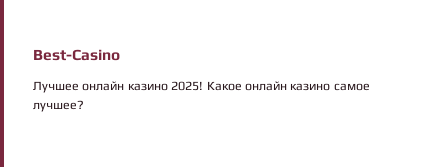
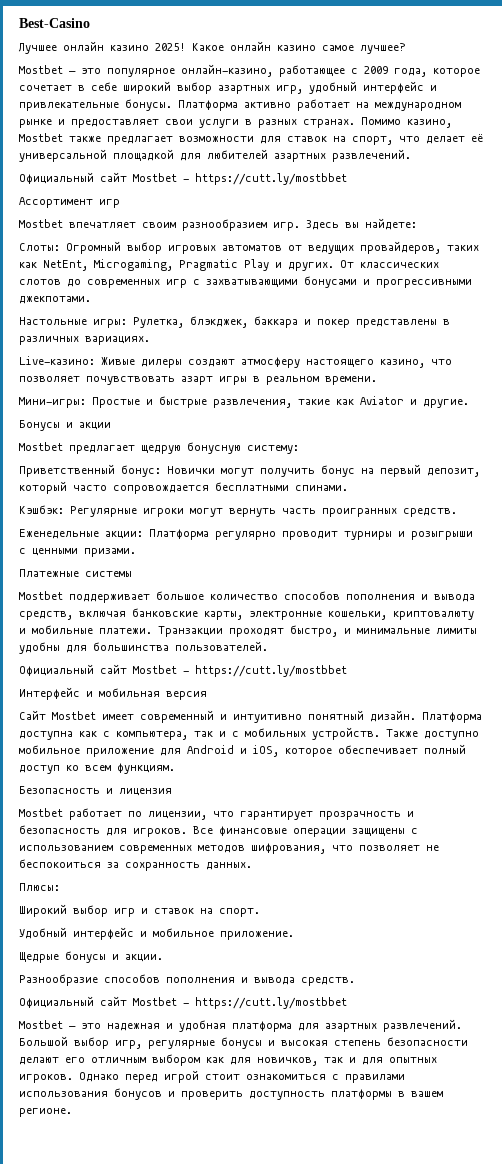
+ Mostbet — это популярное онлайн-казино, работающее с 2009 года, которое сочетает в себе широкий выбор азартных игр, удобный интерфейс и привлекательные бонусы. Платформа активно работает на международном рынке и предоставляет свои услуги в разных странах. Помимо казино, Mostbet также предлагает возможности для ставок на спорт, что делает её универсальной площадкой для любителей азартных развлечений.
+ Официальный сайт Mostbet - https://cutt.ly/mostbbet
+ Ассортимент игр
+ Mostbet впечатляет своим разнообразием игр. Здесь вы найдете:
+ Слоты: Огромный выбор игровых автоматов от ведущих провайдеров, таких как NetEnt, Microgaming, Pragmatic Play и других. От классических слотов до современных игр с захватывающими бонусами и прогрессивными джекпотами.
+ Настольные игры: Рулетка, блэкджек, баккара и покер представлены в различных вариациях.
+ Live-казино: Живые дилеры создают атмосферу настоящего казино, что позволяет почувствовать азарт игры в реальном времени.
+ Мини-игры: Простые и быстрые развлечения, такие как Aviator и другие.
+ Бонусы и акции
+ Mostbet предлагает щедрую бонусную систему:
+ Приветственный бонус: Новички могут получить бонус на первый депозит, который часто сопровождается бесплатными спинами.
+ Кэшбэк: Регулярные игроки могут вернуть часть проигранных средств.
+ Еженедельные акции: Платформа регулярно проводит турниры и розыгрыши с ценными призами.
+ Платежные системы
+ Mostbet поддерживает большое количество способов пополнения и вывода средств, включая банковские карты, электронные кошельки, криптовалюту и мобильные платежи. Транзакции проходят быстро, и минимальные лимиты удобны для большинства пользователей.
+ Официальный сайт Mostbet - https://cutt.ly/mostbbet
+ Интерфейс и мобильная версия
+ Сайт Mostbet имеет современный и интуитивно понятный дизайн. Платформа доступна как с компьютера, так и с мобильных устройств. Также доступно мобильное приложение для Android и iOS, которое обеспечивает полный доступ ко всем функциям.
+ Безопасность и лицензия
+ Mostbet работает по лицензии, что гарантирует прозрачность и безопасность для игроков. Все финансовые операции защищены с использованием современных методов шифрования, что позволяет не беспокоиться за сохранность данных.
+ Плюсы:
+ Широкий выбор игр и ставок на спорт.
+ Удобный интерфейс и мобильное приложение.
+ Щедрые бонусы и акции.
+ Разнообразие способов пополнения и вывода средств.
+ Официальный сайт Mostbet - https://cutt.ly/mostbbet
+ Mostbet — это надежная и удобная платформа для азартных развлечений. Большой выбор игр, регулярные бонусы и высокая степень безопасности делают его отличным выбором как для новичков, так и для опытных игроков. Однако перед игрой стоит ознакомиться с правилами использования бонусов и проверить доступность платформы в вашем регионе.

